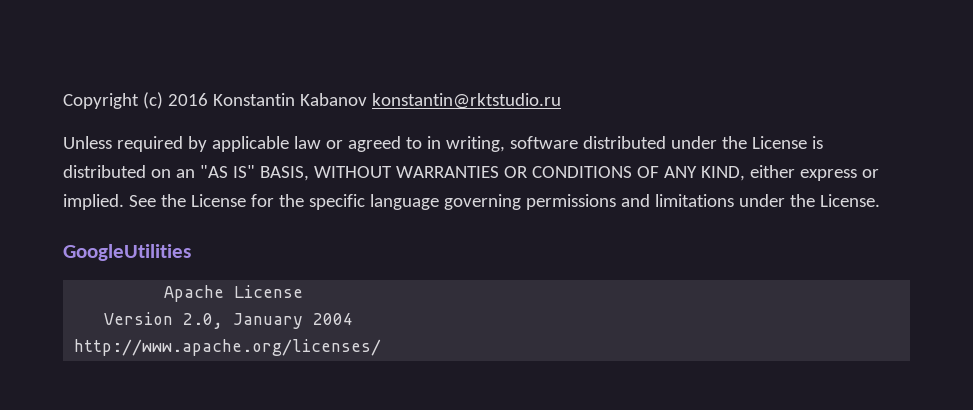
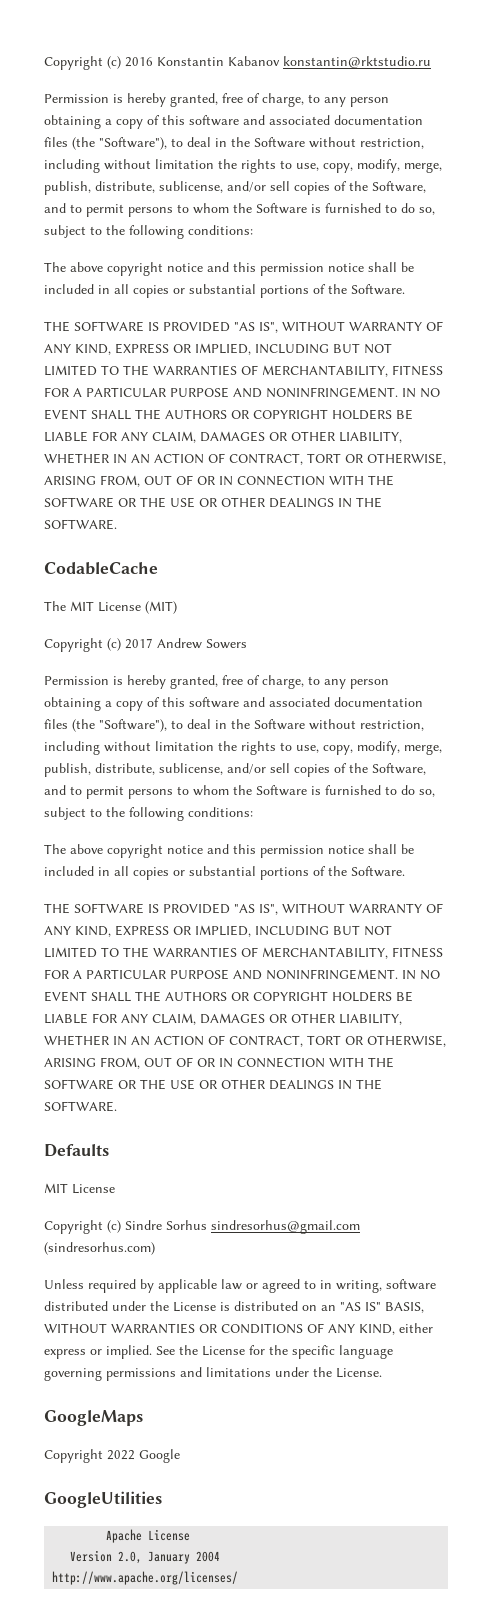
  Copyright (c) 2016 Konstantin Kabanov konstantin@rktstudio.ru
+ Permission is hereby granted, free of charge, to any person obtaining a copy of this software and associated documentation files (the "Software"), to deal in the Software without restriction, including without limitation the rights to use, copy, modify, merge, publish, distribute, sublicense, and/or sell copies of the Software, and to permit persons to whom the Software is furnished to do so, subject to the following conditions:
+ The above copyright notice and this permission notice shall be included in all copies or substantial portions of the Software.
+ THE SOFTWARE IS PROVIDED "AS IS", WITHOUT WARRANTY OF ANY KIND, EXPRESS OR IMPLIED, INCLUDING BUT NOT LIMITED TO THE WARRANTIES OF MERCHANTABILITY, FITNESS FOR A PARTICULAR PURPOSE AND NONINFRINGEMENT. IN NO EVENT SHALL THE AUTHORS OR COPYRIGHT HOLDERS BE LIABLE FOR ANY CLAIM, DAMAGES OR OTHER LIABILITY, WHETHER IN AN ACTION OF CONTRACT, TORT OR OTHERWISE, ARISING FROM, OUT OF OR IN CONNECTION WITH THE SOFTWARE OR THE USE OR OTHER DEALINGS IN THE SOFTWARE.
+ CodableCache
+ The MIT License (MIT)
+ Copyright (c) 2017 Andrew Sowers
+ Permission is hereby granted, free of charge, to any person obtaining a copy of this software and associated documentation files (the "Software"), to deal in the Software without restriction, including without limitation the rights to use, copy, modify, merge, publish, distribute, sublicense, and/or sell copies of the Software, and to permit persons to whom the Software is furnished to do so, subject to the following conditions:
+ The above copyright notice and this permission notice shall be included in all copies or substantial portions of the Software.
+ THE SOFTWARE IS PROVIDED "AS IS", WITHOUT WARRANTY OF ANY KIND, EXPRESS OR IMPLIED, INCLUDING BUT NOT LIMITED TO THE WARRANTIES OF MERCHANTABILITY, FITNESS FOR A PARTICULAR PURPOSE AND NONINFRINGEMENT. IN NO EVENT SHALL THE AUTHORS OR COPYRIGHT HOLDERS BE LIABLE FOR ANY CLAIM, DAMAGES OR OTHER LIABILITY, WHETHER IN AN ACTION OF CONTRACT, TORT OR OTHERWISE, ARISING FROM, OUT OF OR IN CONNECTION WITH THE SOFTWARE OR THE USE OR OTHER DEALINGS IN THE SOFTWARE.
+ Defaults
+ MIT License
+ Copyright (c) Sindre Sorhus sindresorhus@gmail.com (sindresorhus.com)
+ GoogleMaps
+ Copyright 2022 Google

